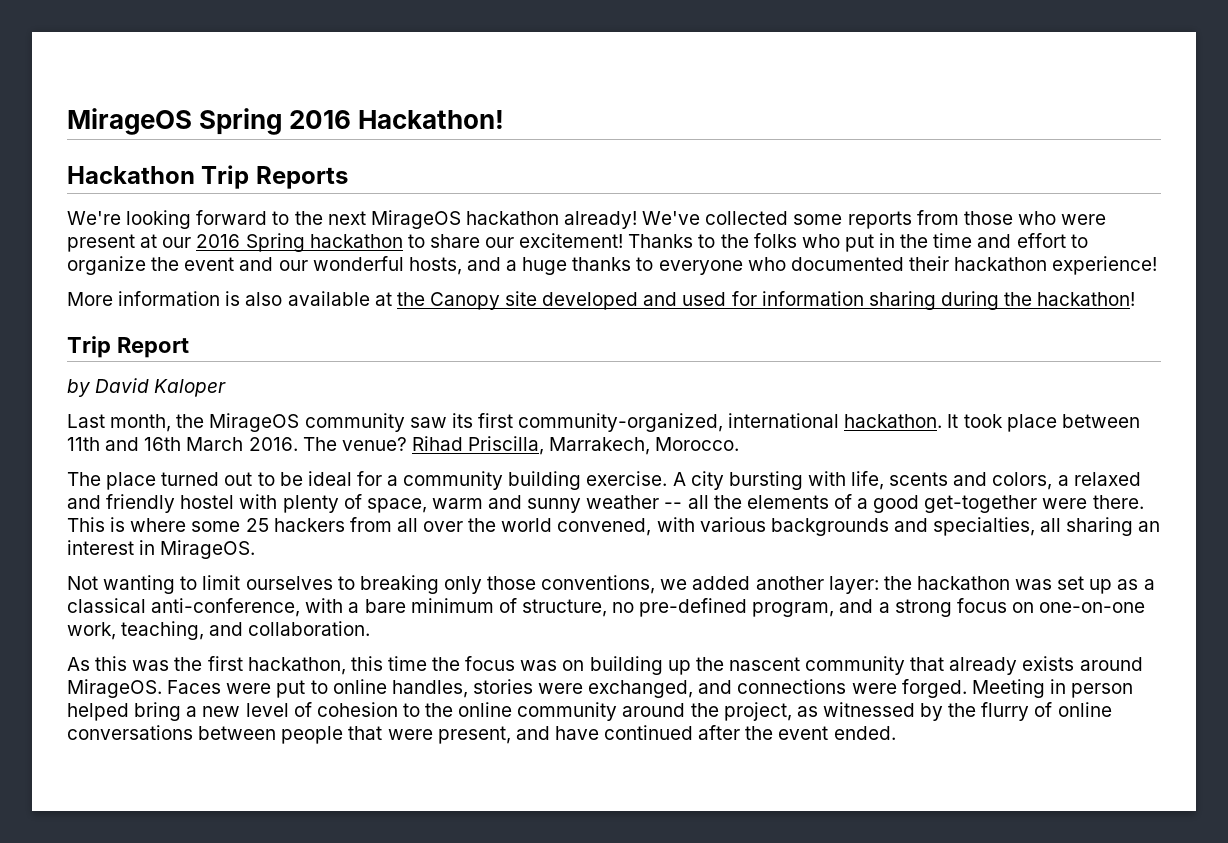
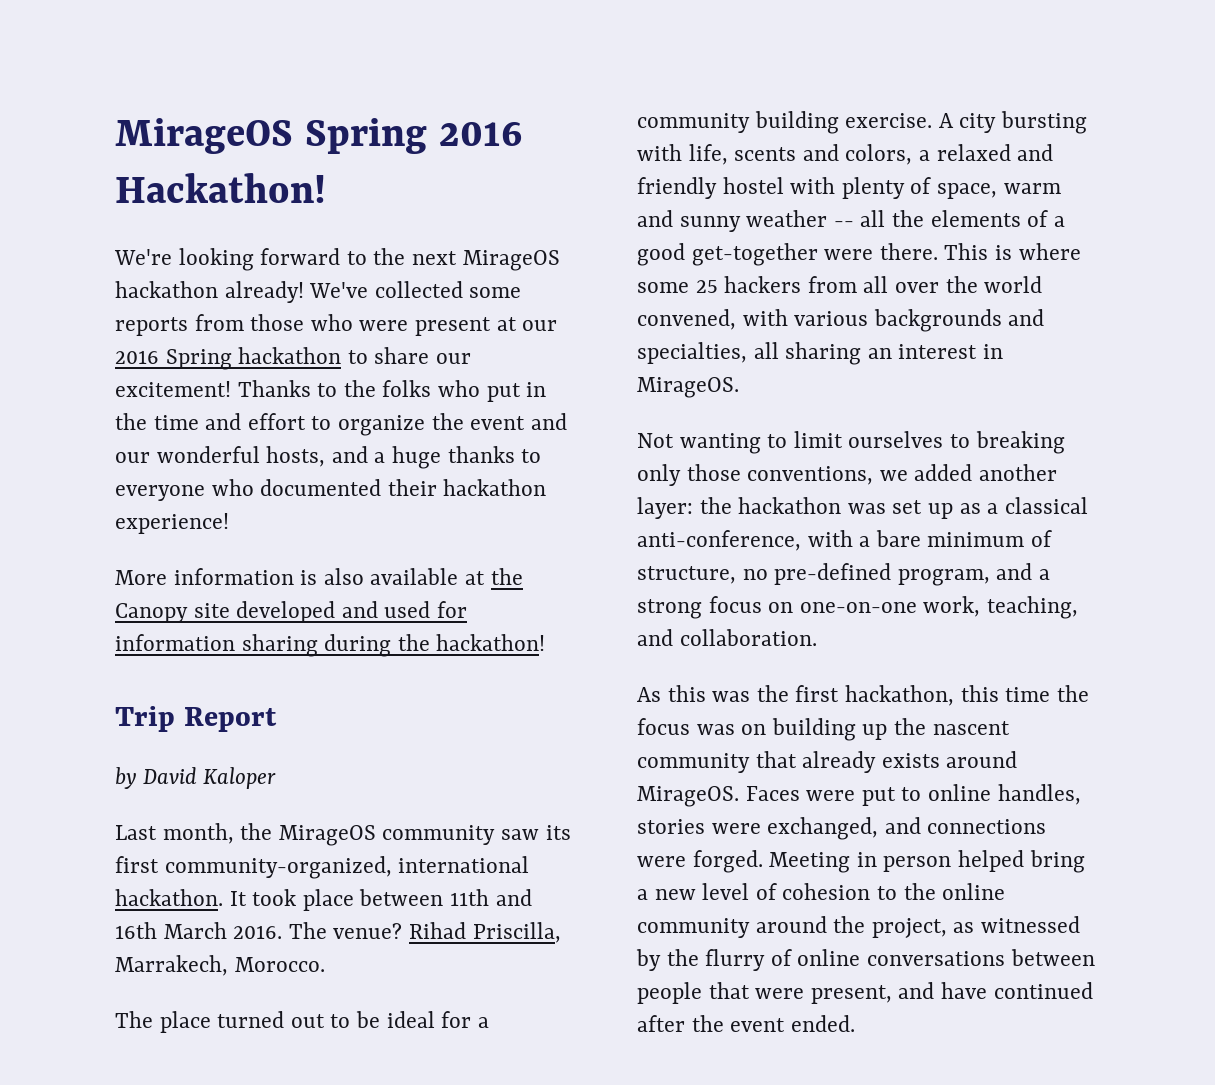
- Hackathon Trip Reports

